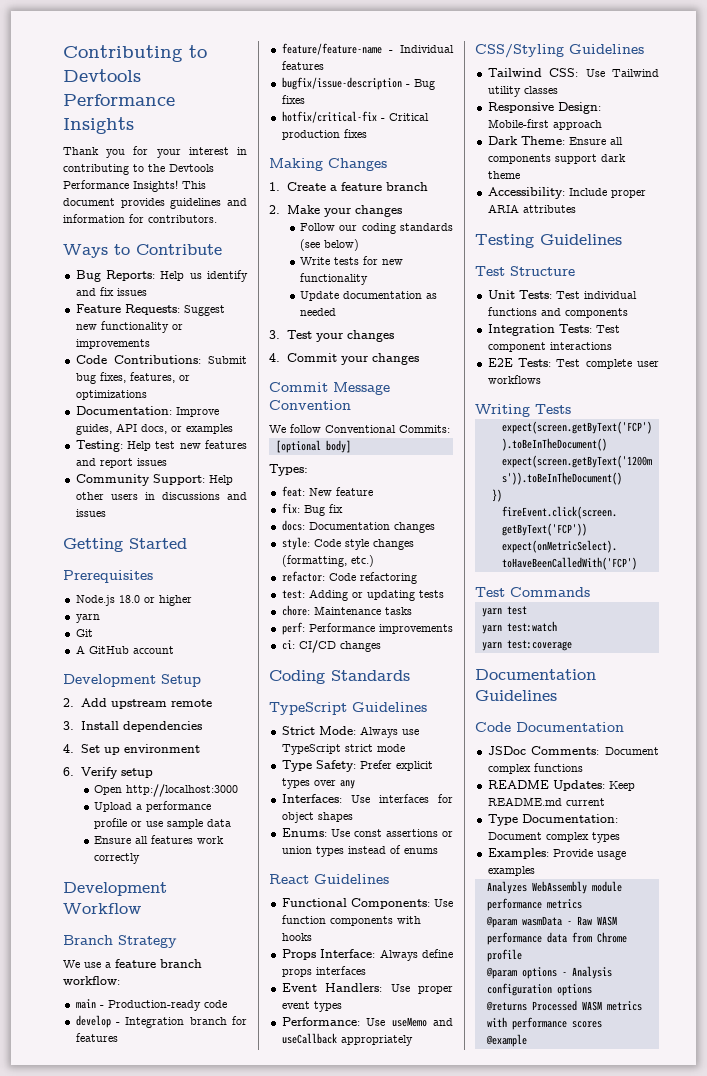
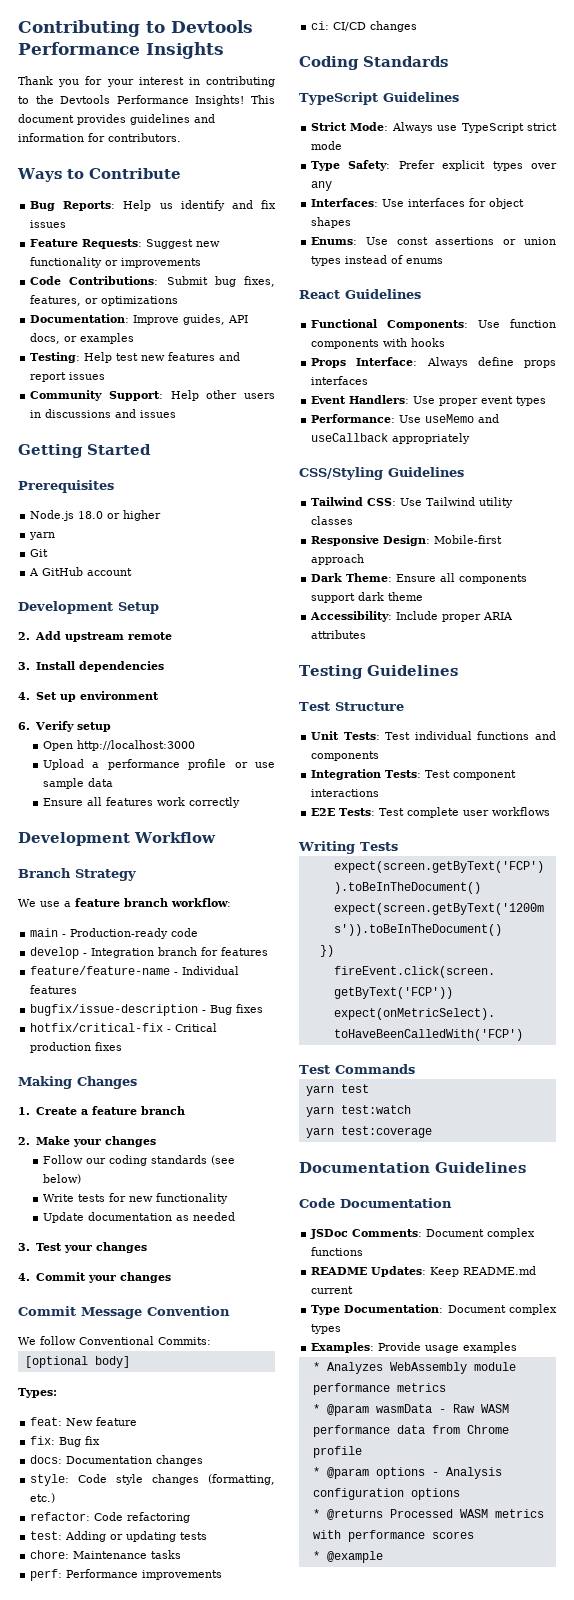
- Analyzes WebAssembly module performance metrics
+ * Analyzes WebAssembly module performance metrics
- @param wasmData - Raw WASM performance data from Chrome profile
+ * @param wasmData - Raw WASM performance data from Chrome profile
- @param options - Analysis configuration options
+ * @param options - Analysis configuration options
- @returns Processed WASM metrics with performance scores
+ * @returns Processed WASM metrics with performance scores
- @example
+ * @example

